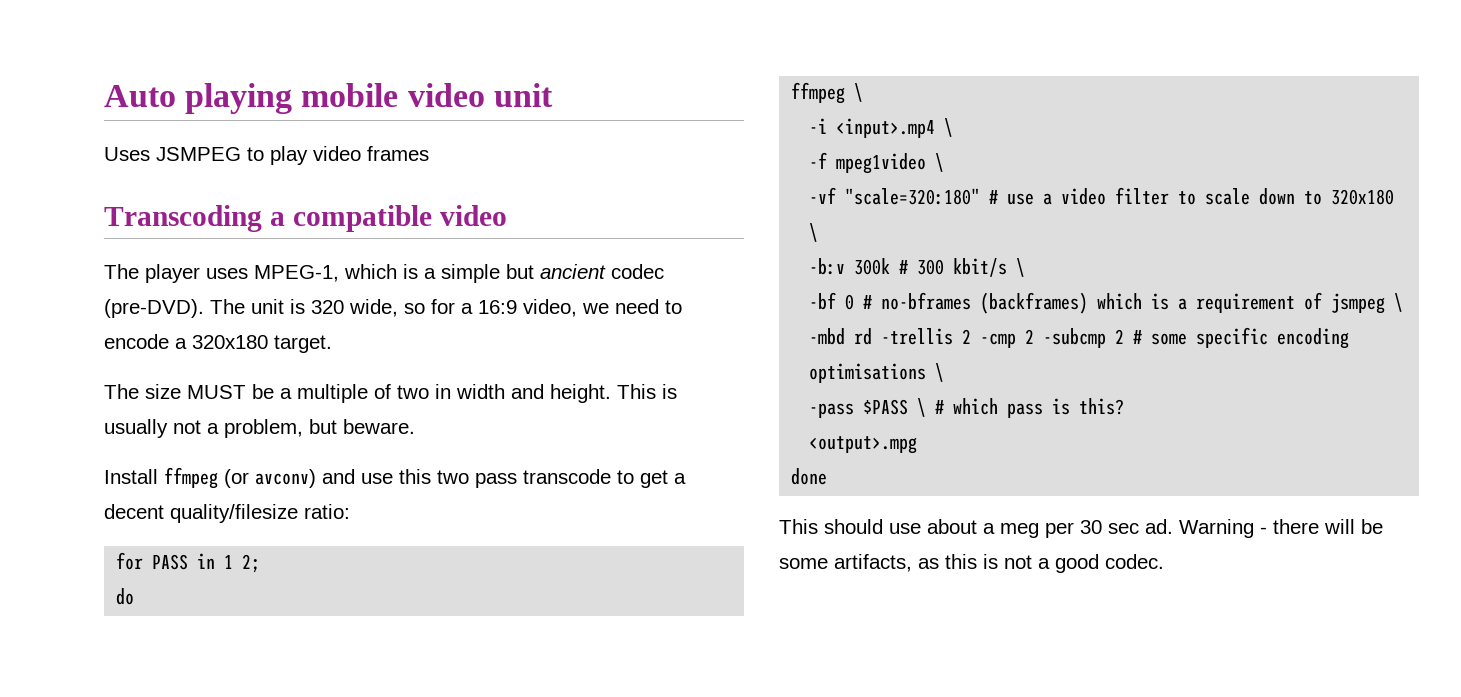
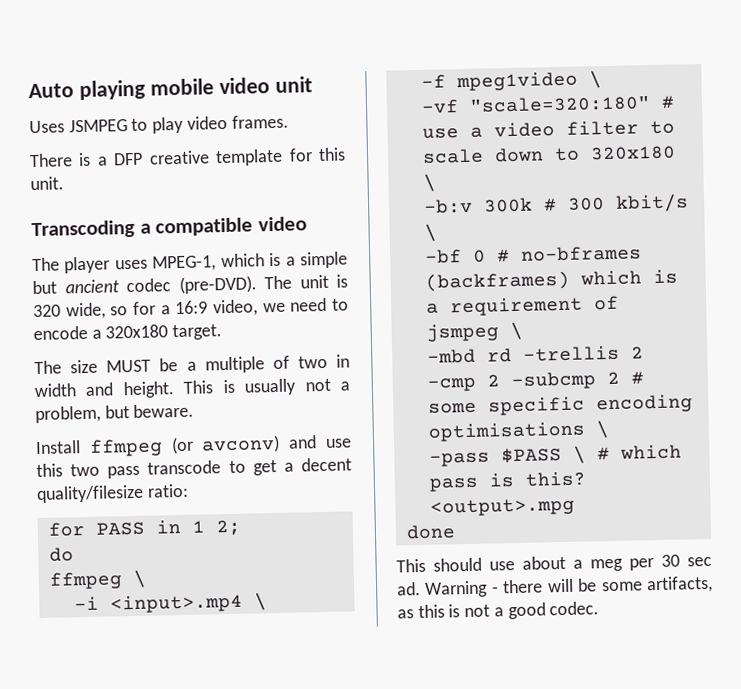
- Uses JSMPEG to play video frames
+ Uses JSMPEG to play video frames.
+ There is a DFP creative template for this unit.

